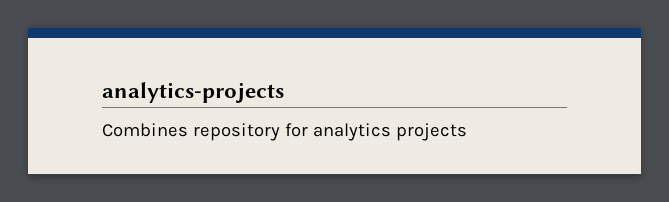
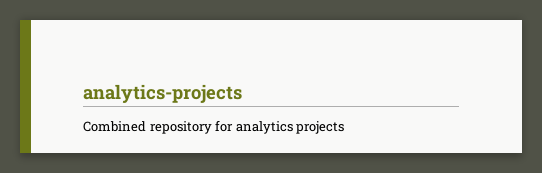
- Combines repository for analytics projects
+ Combined repository for analytics projects

